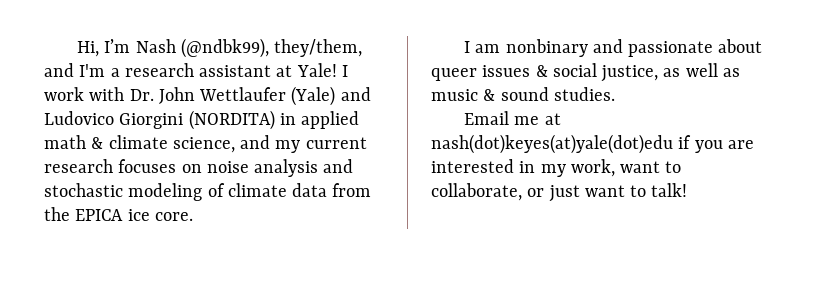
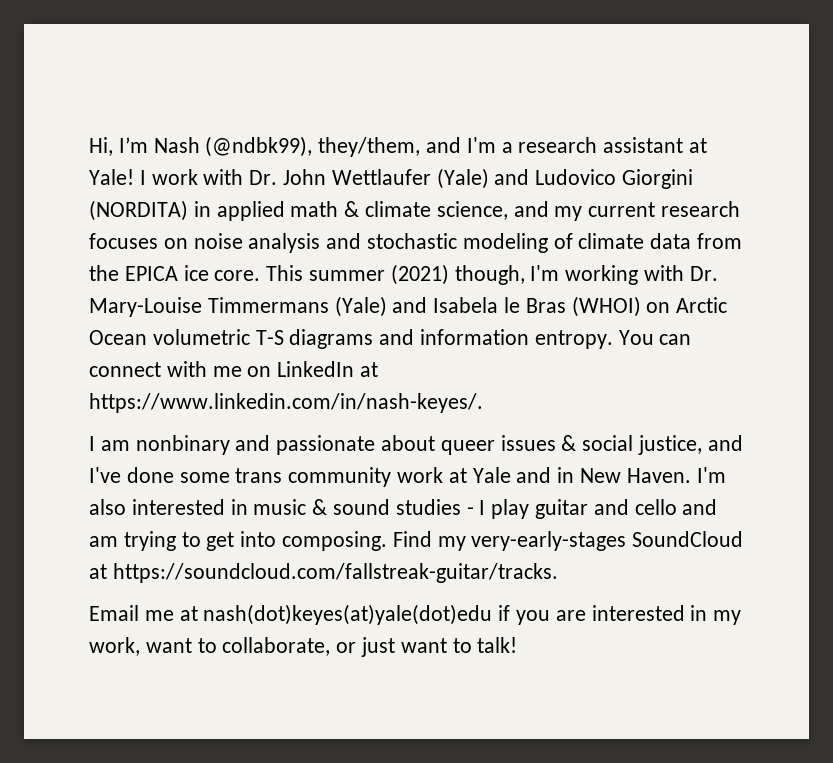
+ This summer (2021) though, I'm working with Dr. Mary-Louise Timmermans (Yale) and Isabela le Bras (WHOI) on Arctic Ocean volumetric T-S diagrams and information entropy. You can connect with me on LinkedIn at https://www.linkedin.com/in/nash-keyes/.
- I am nonbinary and passionate about queer issues & social justice, as well as music & sound studies.
+ I am nonbinary and passionate about queer issues & social justice, and I've done some trans community work at Yale and in New Haven. I'm also interested in music & sound studies - I play guitar and cello and am trying to get into composing. Find my very-early-stages SoundCloud at https://soundcloud.com/fallstreak-guitar/tracks.

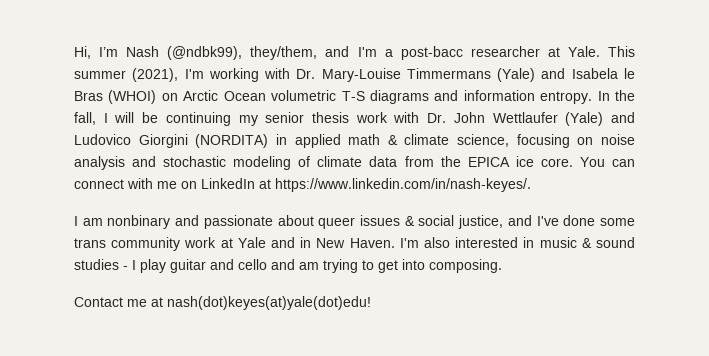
- Hi, I’m Nash (@ndbk99), they/them, and I'm a research assistant at Yale! I work with Dr. John Wettlaufer (Yale) and Ludovico Giorgini (NORDITA) in applied math & climate science, and my current research focuses on noise analysis and stochastic modeling of climate data from the EPICA ice core. This summer (2021) though, I'm working with Dr. Mary-Louise Timmermans (Yale) and Isabela le Bras (WHOI) on Arctic Ocean volumetric T-S diagrams and information entropy.
+ Hi, I’m Nash (@ndbk99), they/them, and I'm a post-bacc researcher at Yale. This summer (2021), I'm working with Dr. Mary-Louise Timmermans (Yale) and Isabela le Bras (WHOI) on Arctic Ocean volumetric T-S diagrams and information entropy.
+ In the fall, I will be continuing my senior thesis work with Dr. John Wettlaufer (Yale) and Ludovico Giorgini (NORDITA) in applied math & climate science, focusing on noise analysis and stochastic modeling of climate data from the EPICA ice core.
- I'm also interested in music & sound studies - I play guitar and cello and am trying to get into composing. Find my very-early-stages SoundCloud at https://soundcloud.com/fallstreak-guitar/tracks.
- Email me at nash(dot)keyes(at)yale(dot)edu if you are interested in my work, want to collaborate, or just want to talk!
+ I'm also interested in music & sound studies - I play guitar and cello and am trying to get into composing.
+ Contact me at nash(dot)keyes(at)yale(dot)edu!

